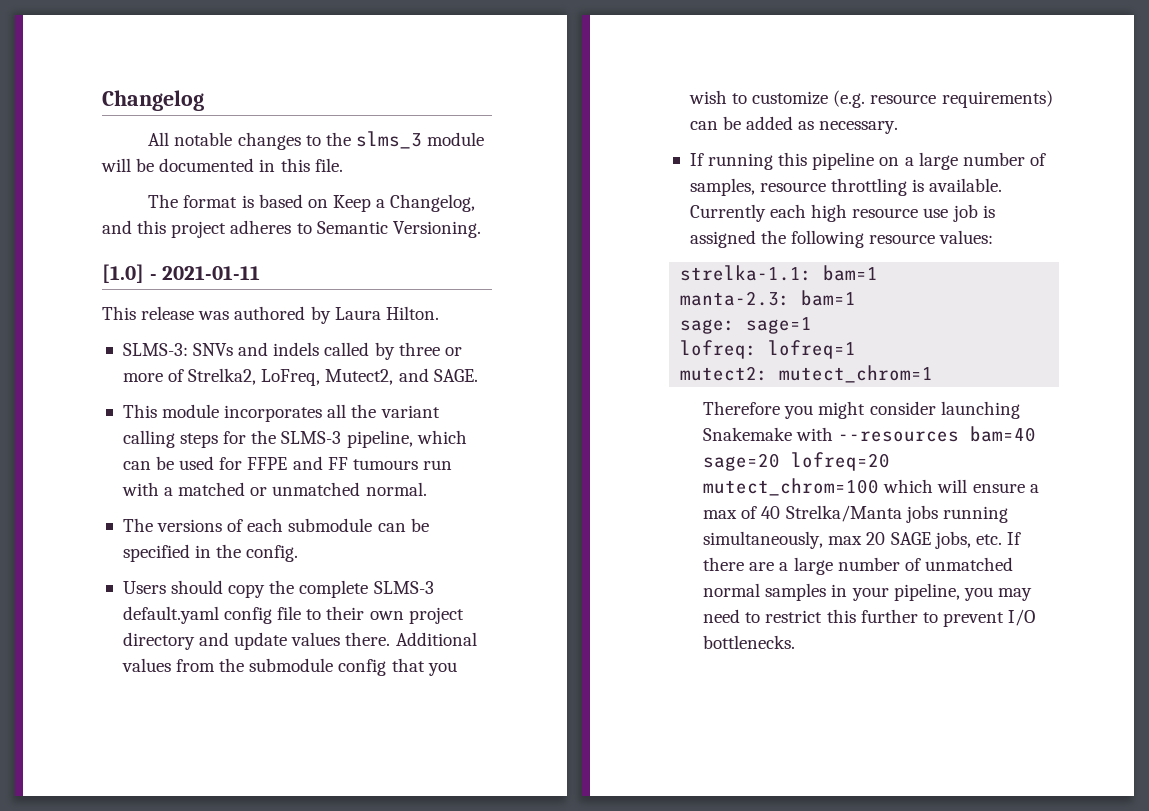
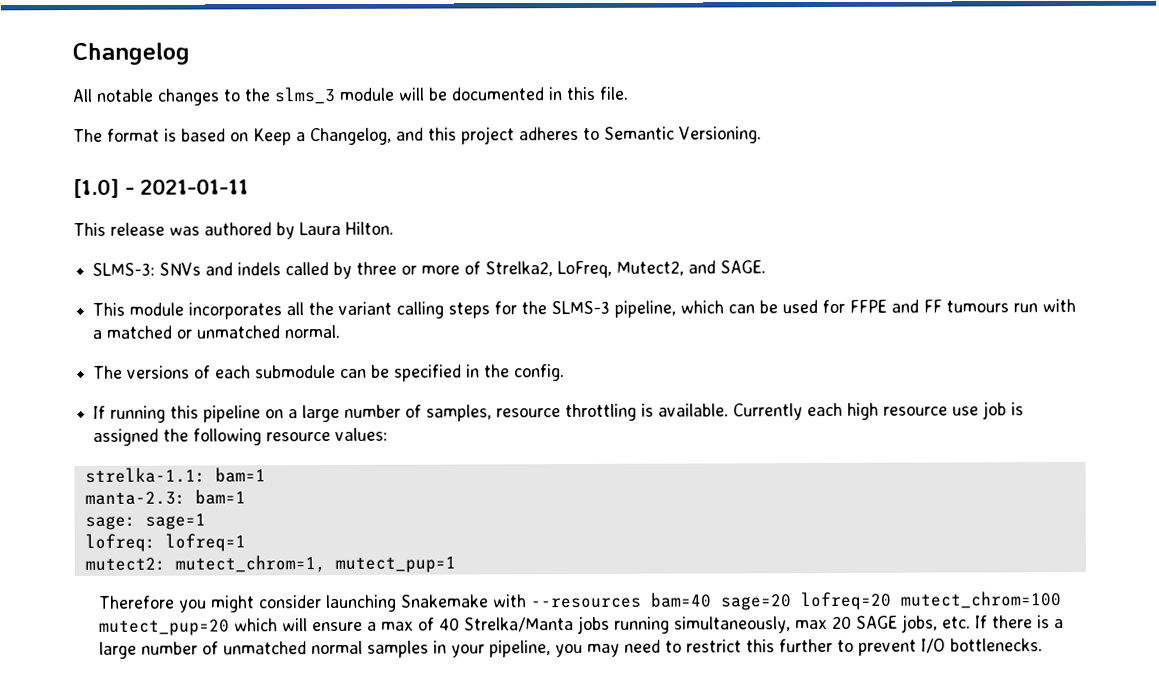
- Users should copy the complete SLMS-3 default.yaml config file to their own project directory and update values there. Additional values from the submodule config that you wish to customize (e.g. resource requirements) can be added as necessary.
- mutect2: mutect_chrom=1
+ mutect2: mutect_chrom=1, mutect_pup=1
- Therefore you might consider launching Snakemake with --resources bam=40 sage=20 lofreq=20 mutect_chrom=100 which will ensure a max of 40 Strelka/Manta jobs running simultaneously, max 20 SAGE jobs, etc. If there are a large number of unmatched normal samples in your pipeline, you may need to restrict this further to prevent I/O bottlenecks.
+ Therefore you might consider launching Snakemake with --resources bam=40 sage=20 lofreq=20 mutect_chrom=100 mutect_pup=20 which will ensure a max of 40 Strelka/Manta jobs running simultaneously, max 20 SAGE jobs, etc. If there is a large number of unmatched normal samples in your pipeline, you may need to restrict this further to prevent I/O bottlenecks.

